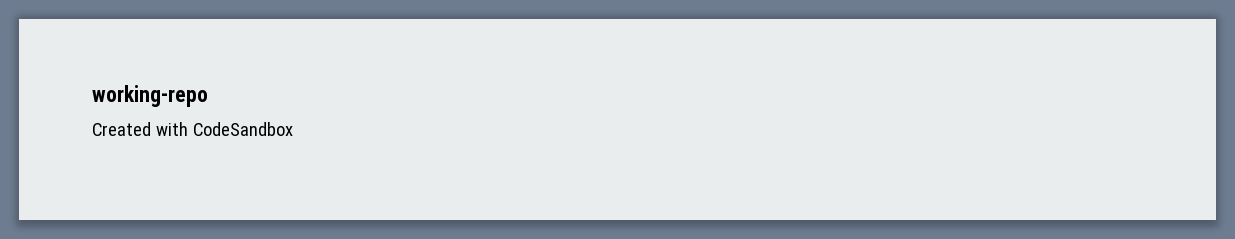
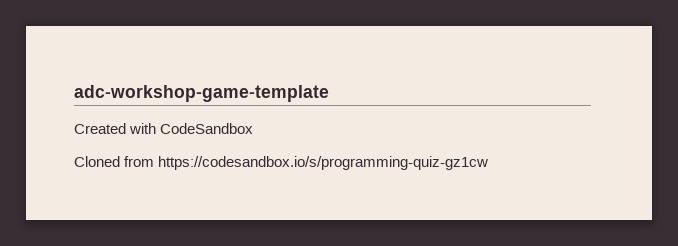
- working-repo
+ adc-workshop-game-template
+ Cloned from https://codesandbox.io/s/programming-quiz-gz1cw

